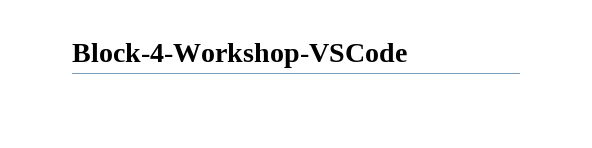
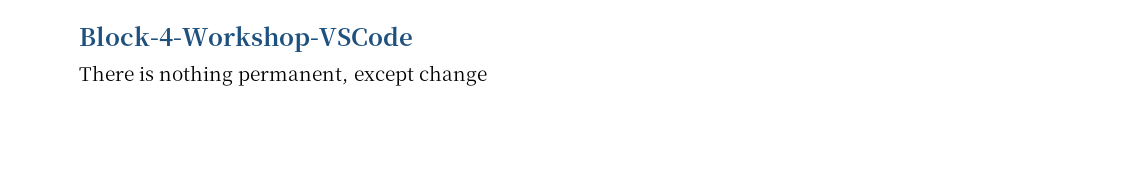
+ There is nothing permanent, except change

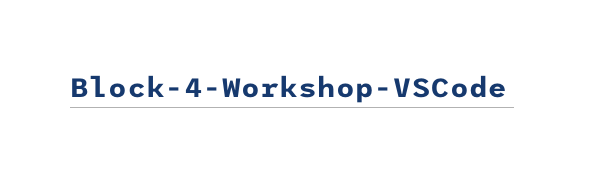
- There is nothing permanent, except change

